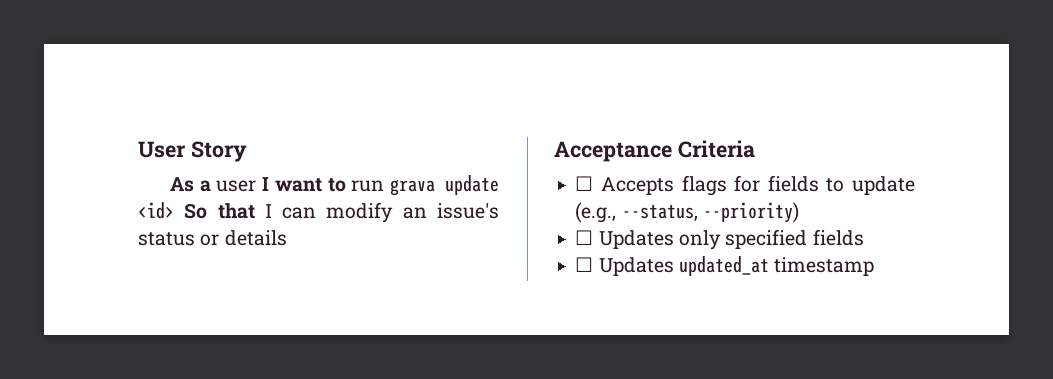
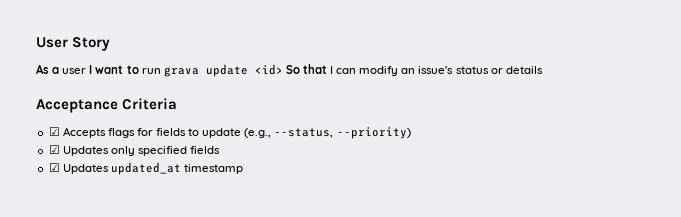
- ☐ Accepts flags for fields to update (e.g., --status, --priority)
+ ☑ Accepts flags for fields to update (e.g., --status, --priority)
- ☐ Updates only specified fields
+ ☑ Updates only specified fields
- ☐ Updates updated_at timestamp
+ ☑ Updates updated_at timestamp

